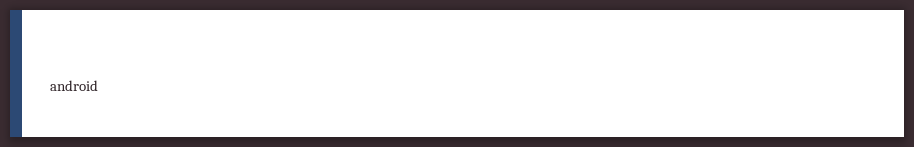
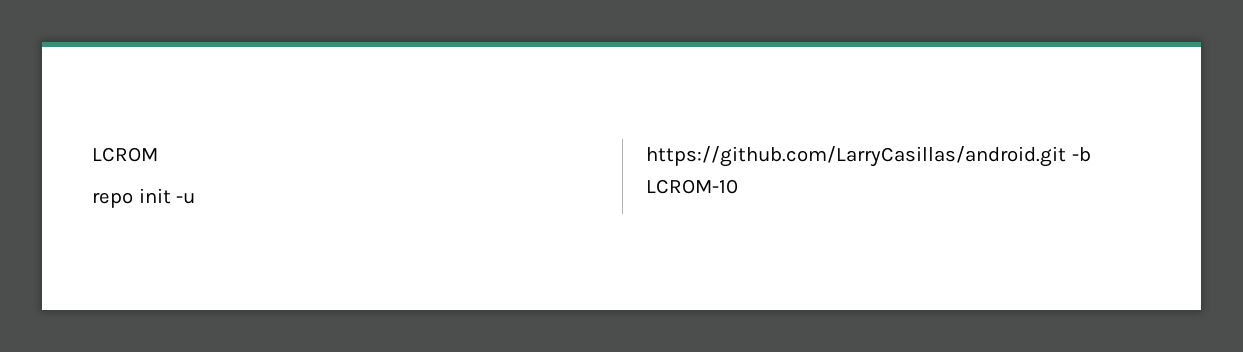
- android
+ LCROM
+ repo init -u https://github.com/LarryCasillas/android.git -b LCROM-10

